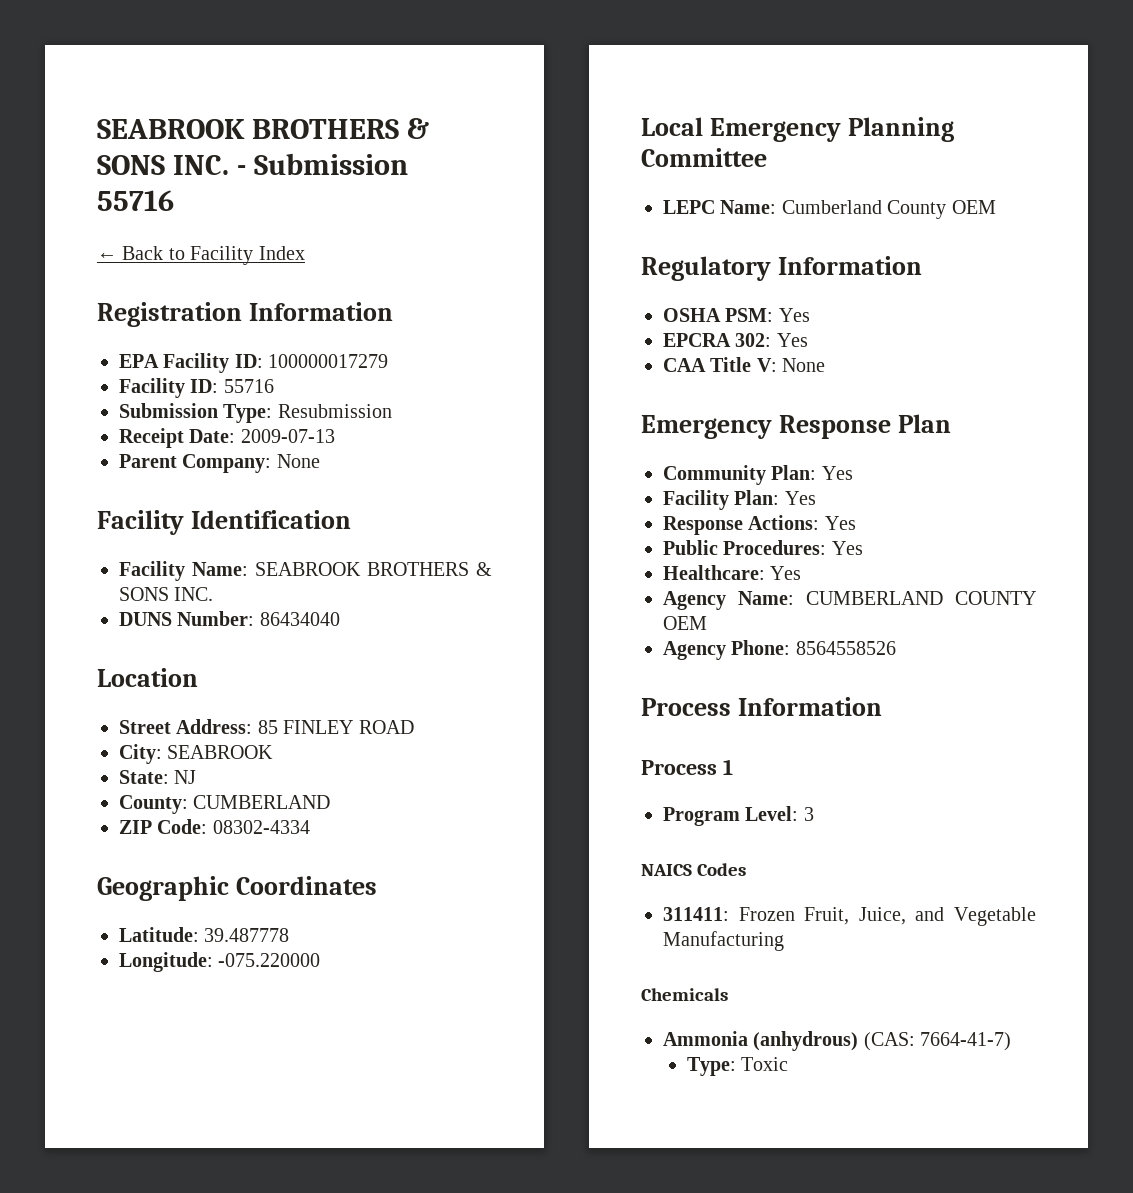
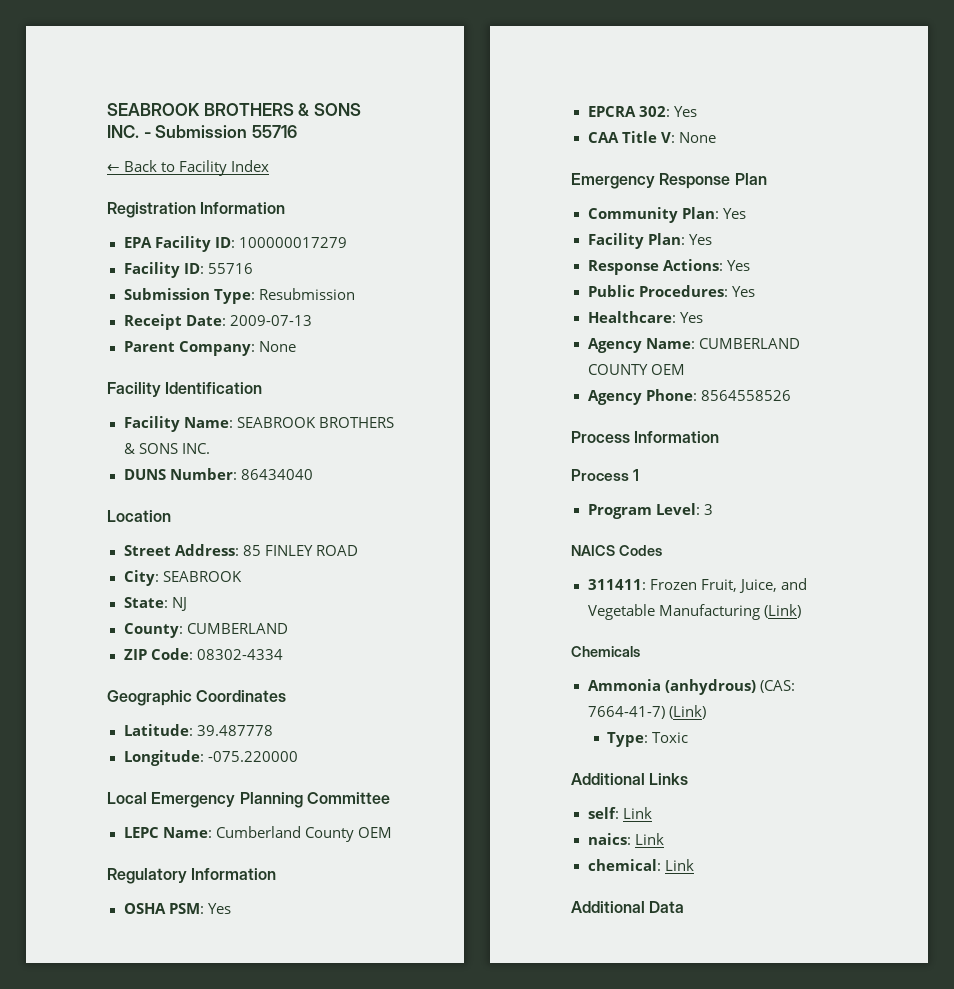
- 311411: Frozen Fruit, Juice, and Vegetable Manufacturing
+ 311411: Frozen Fruit, Juice, and Vegetable Manufacturing (Link)
- Ammonia (anhydrous) (CAS: 7664-41-7)
+ Ammonia (anhydrous) (CAS: 7664-41-7) (Link)
+ Additional Links
+ self: Link
+ naics: Link
+ chemical: Link
+ Additional Data

